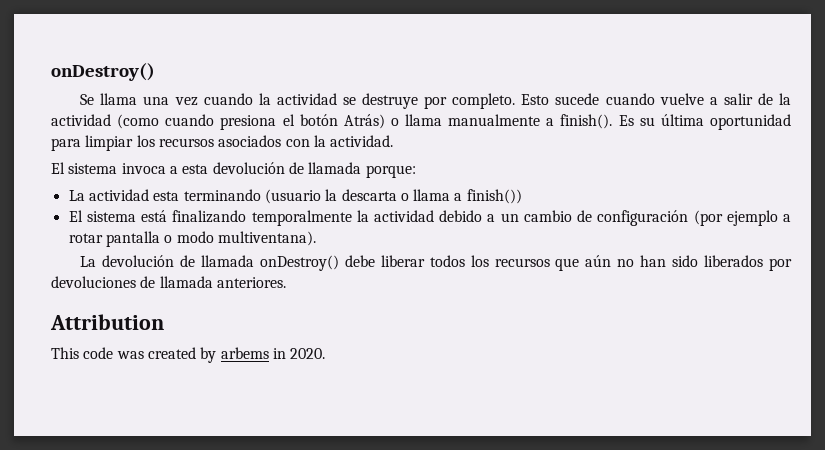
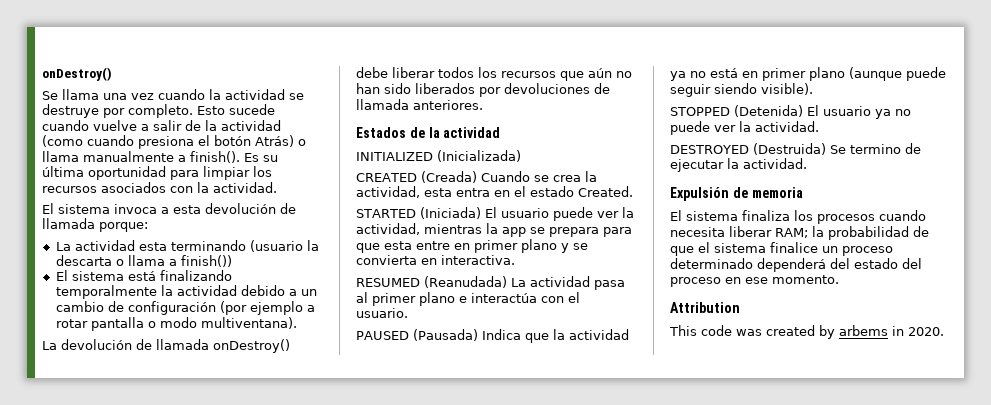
+ Estados de la actividad
+ INITIALIZED (Inicializada)
+ CREATED (Creada) Cuando se crea la actividad, esta entra en el estado Created.
+ STARTED (Iniciada) El usuario puede ver la actividad, mientras la app se prepara para que esta entre en primer plano y se convierta en interactiva.
+ RESUMED (Reanudada) La actividad pasa al primer plano e interactúa con el usuario.
+ PAUSED (Pausada) Indica que la actividad ya no está en primer plano (aunque puede seguir siendo visible).
+ STOPPED (Detenida) El usuario ya no puede ver la actividad.
+ DESTROYED (Destruida) Se termino de ejecutar la actividad.
+ Expulsión de memoria
+ El sistema finaliza los procesos cuando necesita liberar RAM; la probabilidad de que el sistema finalice un proceso determinado dependerá del estado del proceso en ese momento.

